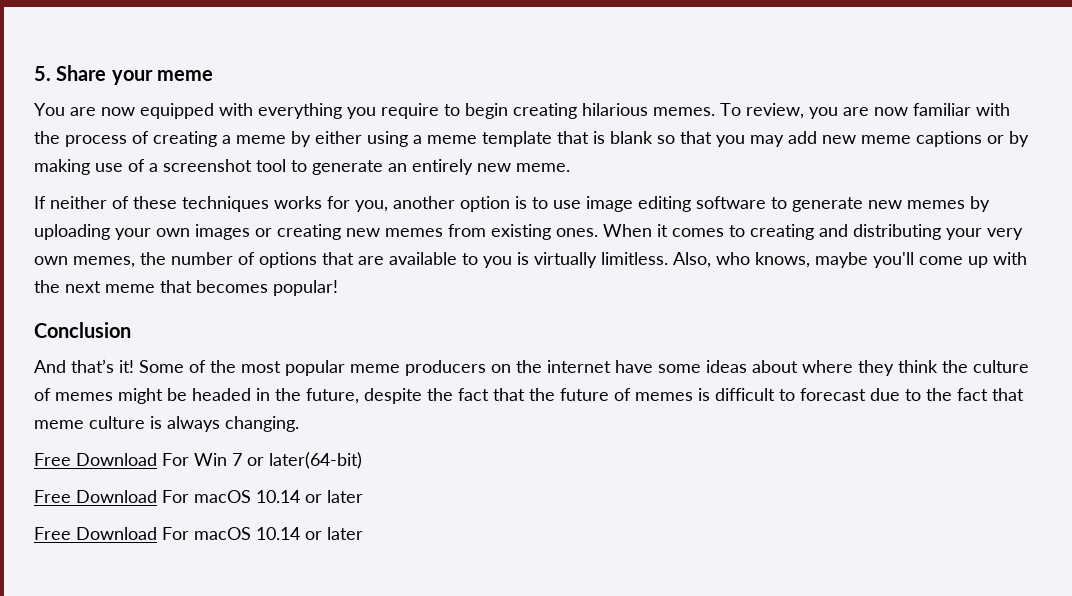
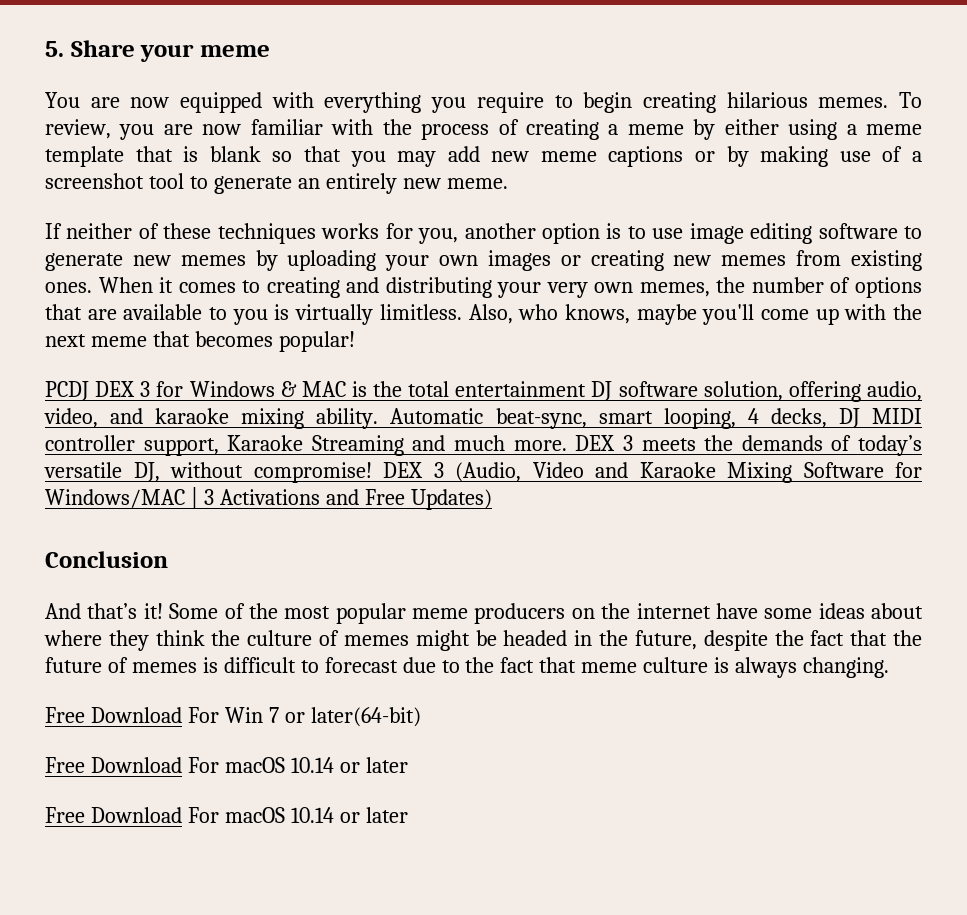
+ PCDJ DEX 3 for Windows & MAC is the total entertainment DJ software solution, offering audio, video, and karaoke mixing ability. Automatic beat-sync, smart looping, 4 decks, DJ MIDI controller support, Karaoke Streaming and much more. DEX 3 meets the demands of today’s versatile DJ, without compromise! DEX 3 (Audio, Video and Karaoke Mixing Software for Windows/MAC | 3 Activations and Free Updates)

